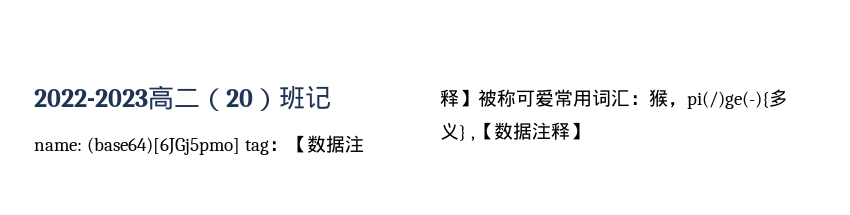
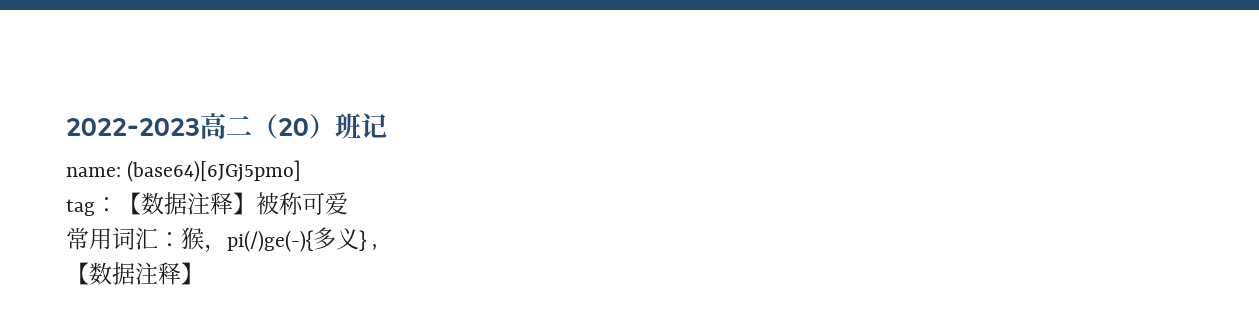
- name: (base64)[6JGj5pmo] tag：【数据注释】被称可爱常用词汇：猴，pi(/)ge(-){多义} ,【数据注释】
+ name: (base64)[6JGj5pmo]
+ tag：【数据注释】被称可爱
+ 常用词汇：猴，pi(/)ge(-){多义} ,
+ 【数据注释】

